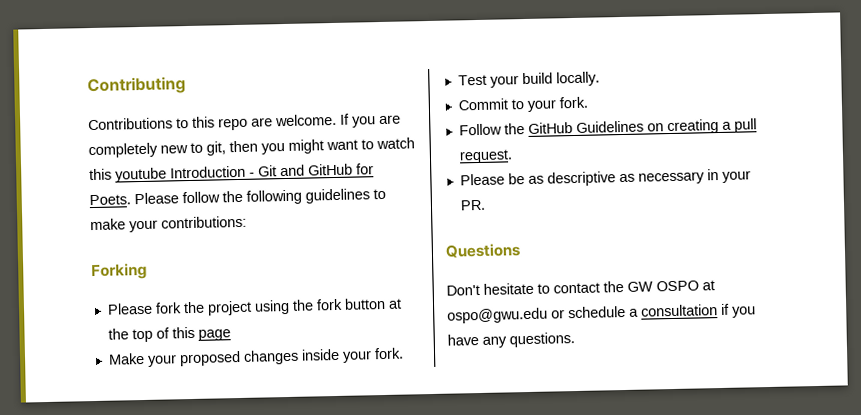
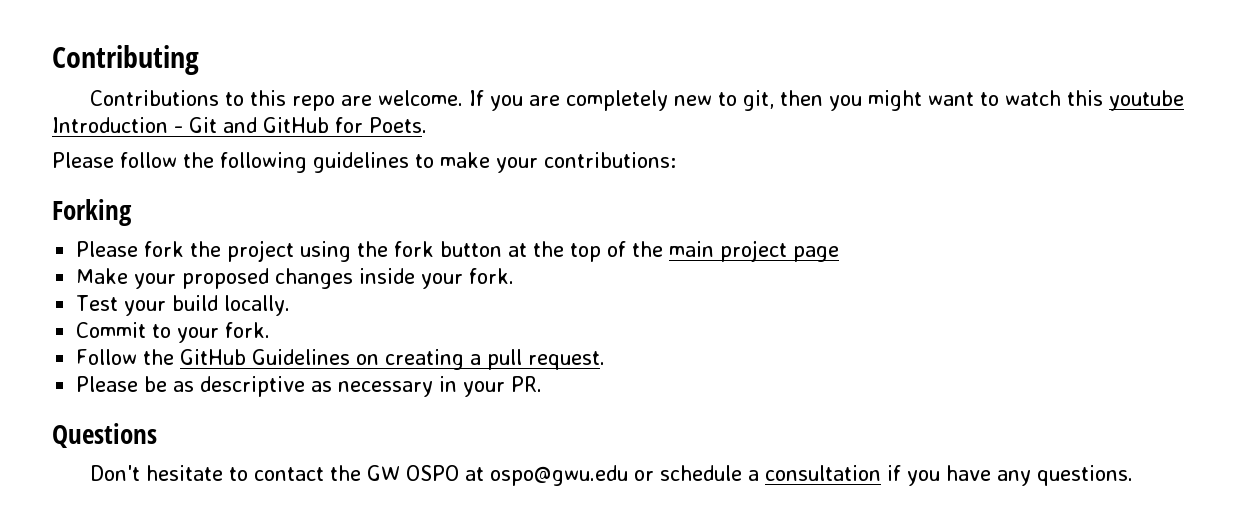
- If you are completely new to git, then you might want to watch this youtube Introduction - Git and GitHub for Poets. Please follow the following guidelines to make your contributions:
+ If you are completely new to git, then you might want to watch this youtube Introduction - Git and GitHub for Poets.
+ Please follow the following guidelines to make your contributions:
- Please fork the project using the fork button at the top of this page
+ Please fork the project using the fork button at the top of the main project page

